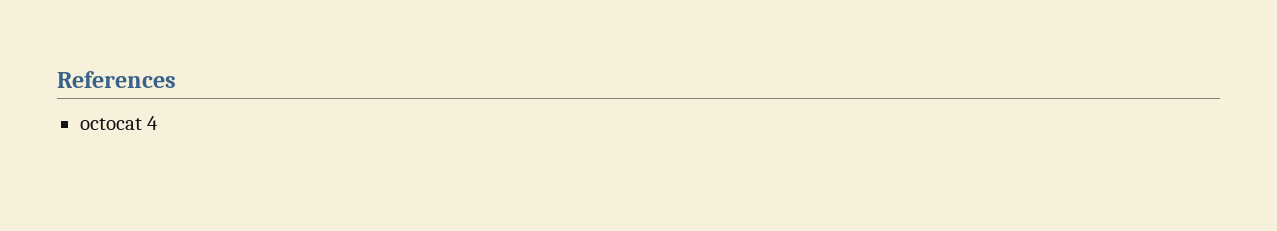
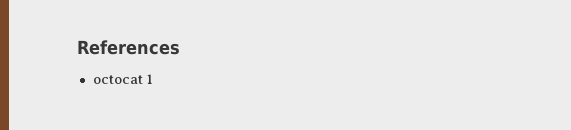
- octocat 4
+ octocat 1

